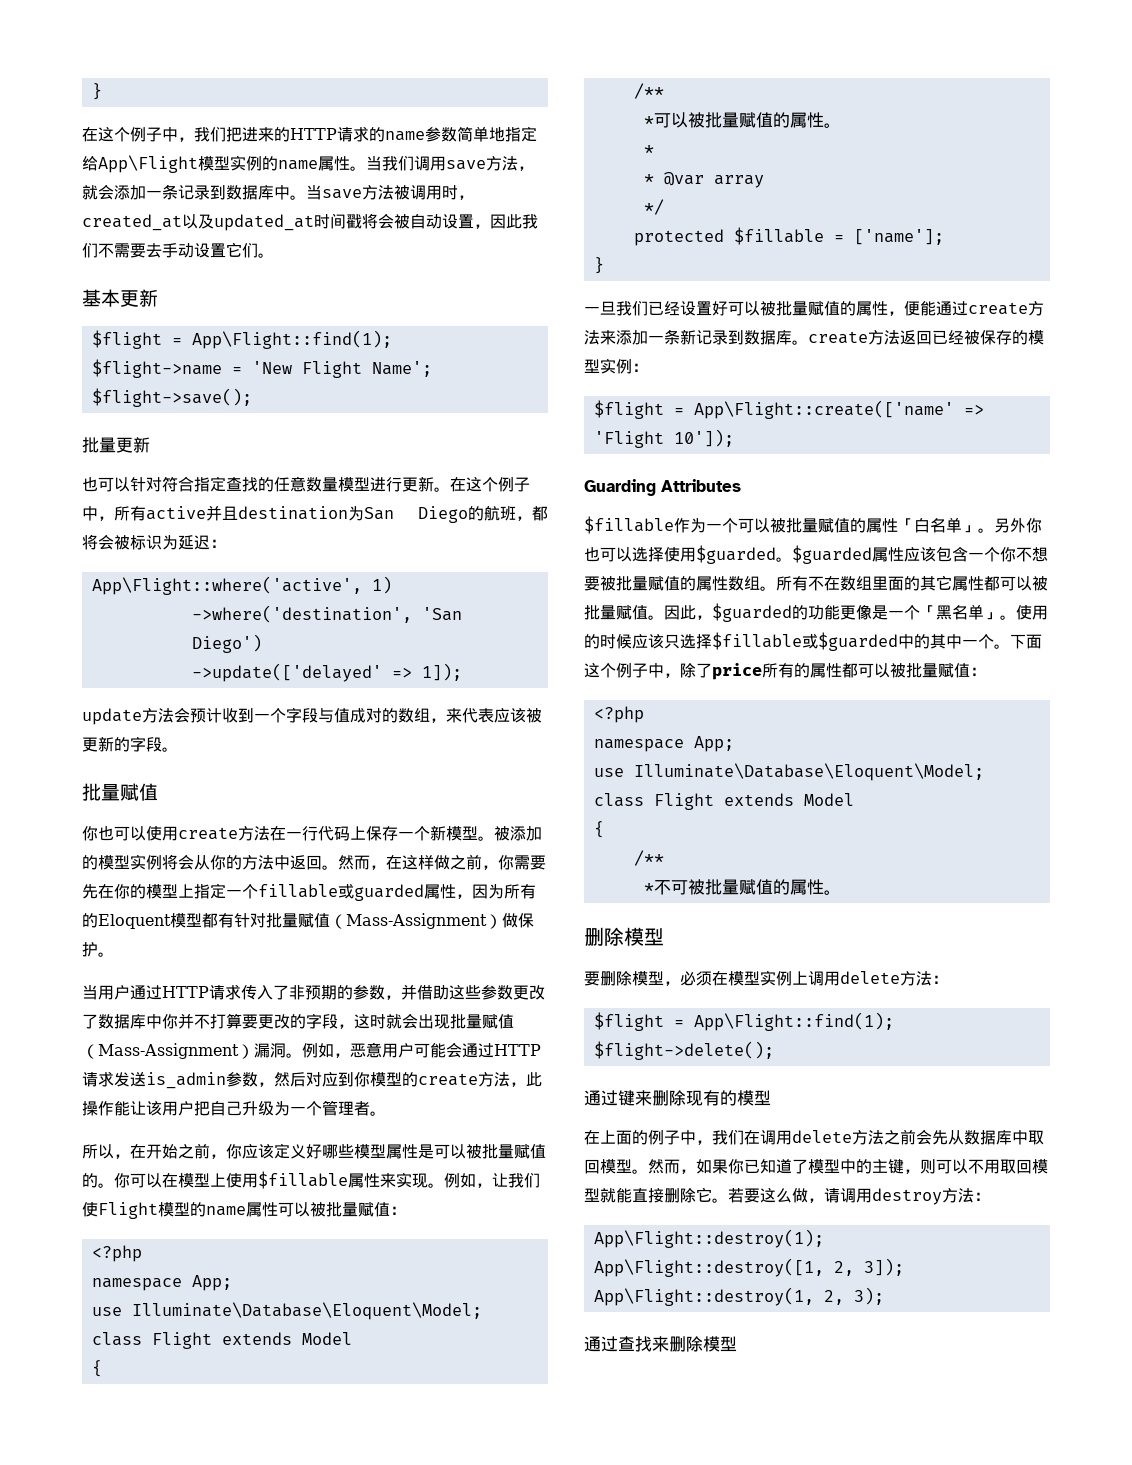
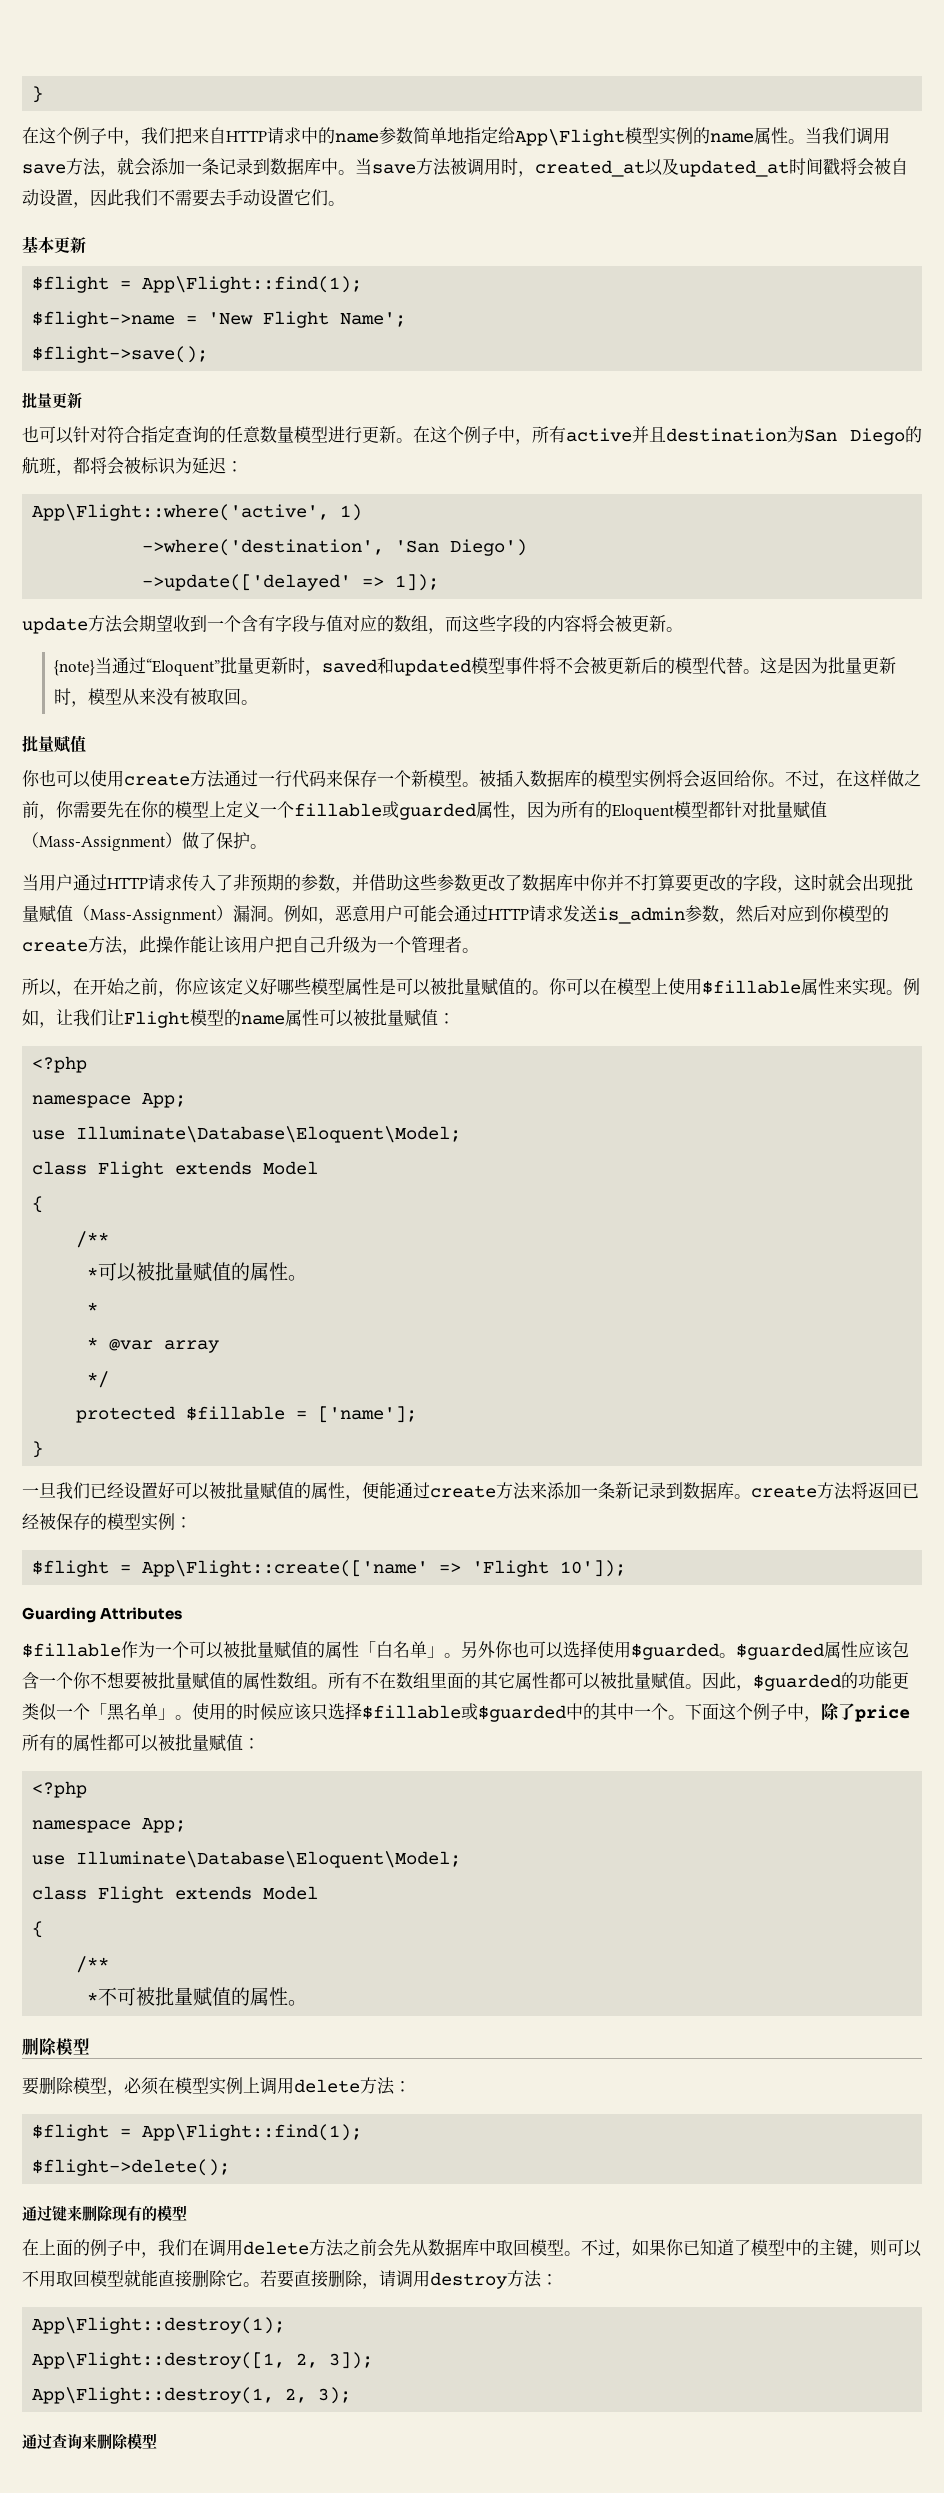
- 在这个例子中，我们把进来的HTTP请求的name参数简单地指定给App\Flight模型实例的name属性。
+ 在这个例子中，我们把来自HTTP请求中的name参数简单地指定给App\Flight模型实例的name属性。
- 也可以针对符合指定查找的任意数量模型进行更新。
+ 也可以针对符合指定查询的任意数量模型进行更新。
- update方法会预计收到一个字段与值成对的数组，来代表应该被更新的字段。
+ update方法会期望收到一个含有字段与值对应的数组，而这些字段的内容将会被更新。
+ {note}当通过“Eloquent”批量更新时，saved和updated模型事件将不会被更新后的模型代替。这是因为批量更新时，模型从来没有被取回。
- 你也可以使用create方法在一行代码上保存一个新模型。
+ 你也可以使用create方法通过一行代码来保存一个新模型。
- 被添加的模型实例将会从你的方法中返回。然而，在这样做之前，你需要先在你的模型上指定一个fillable或guarded属性，因为所有的Eloquent模型都有针对批量赋值（Mass-Assignment）做保护。
+ 被插入数据库的模型实例将会返回给你。不过，在这样做之前，你需要先在你的模型上定义一个fillable或guarded属性，因为所有的Eloquent模型都针对批量赋值（Mass-Assignment）做了保护。
- 例如，让我们使Flight模型的name属性可以被批量赋值：
+ 例如，让我们让Flight模型的name属性可以被批量赋值：
- 一旦我们已经设置好可以被批量赋值的属性，便能通过create方法来添加一条新记录到数据库。create方法返回已经被保存的模型实例：
+ 一旦我们已经设置好可以被批量赋值的属性，便能通过create方法来添加一条新记录到数据库。create方法将返回已经被保存的模型实例：
- 因此，$guarded的功能更像是一个「黑名单」。
+ 因此，$guarded的功能更类似一个「黑名单」。
- 然而，如果你已知道了模型中的主键，则可以不用取回模型就能直接删除它。
+ 不过，如果你已知道了模型中的主键，则可以不用取回模型就能直接删除它。
- 若要这么做，请调用destroy方法：
+ 若要直接删除，请调用destroy方法：
- 通过查找来删除模型
+ 通过查询来删除模型

